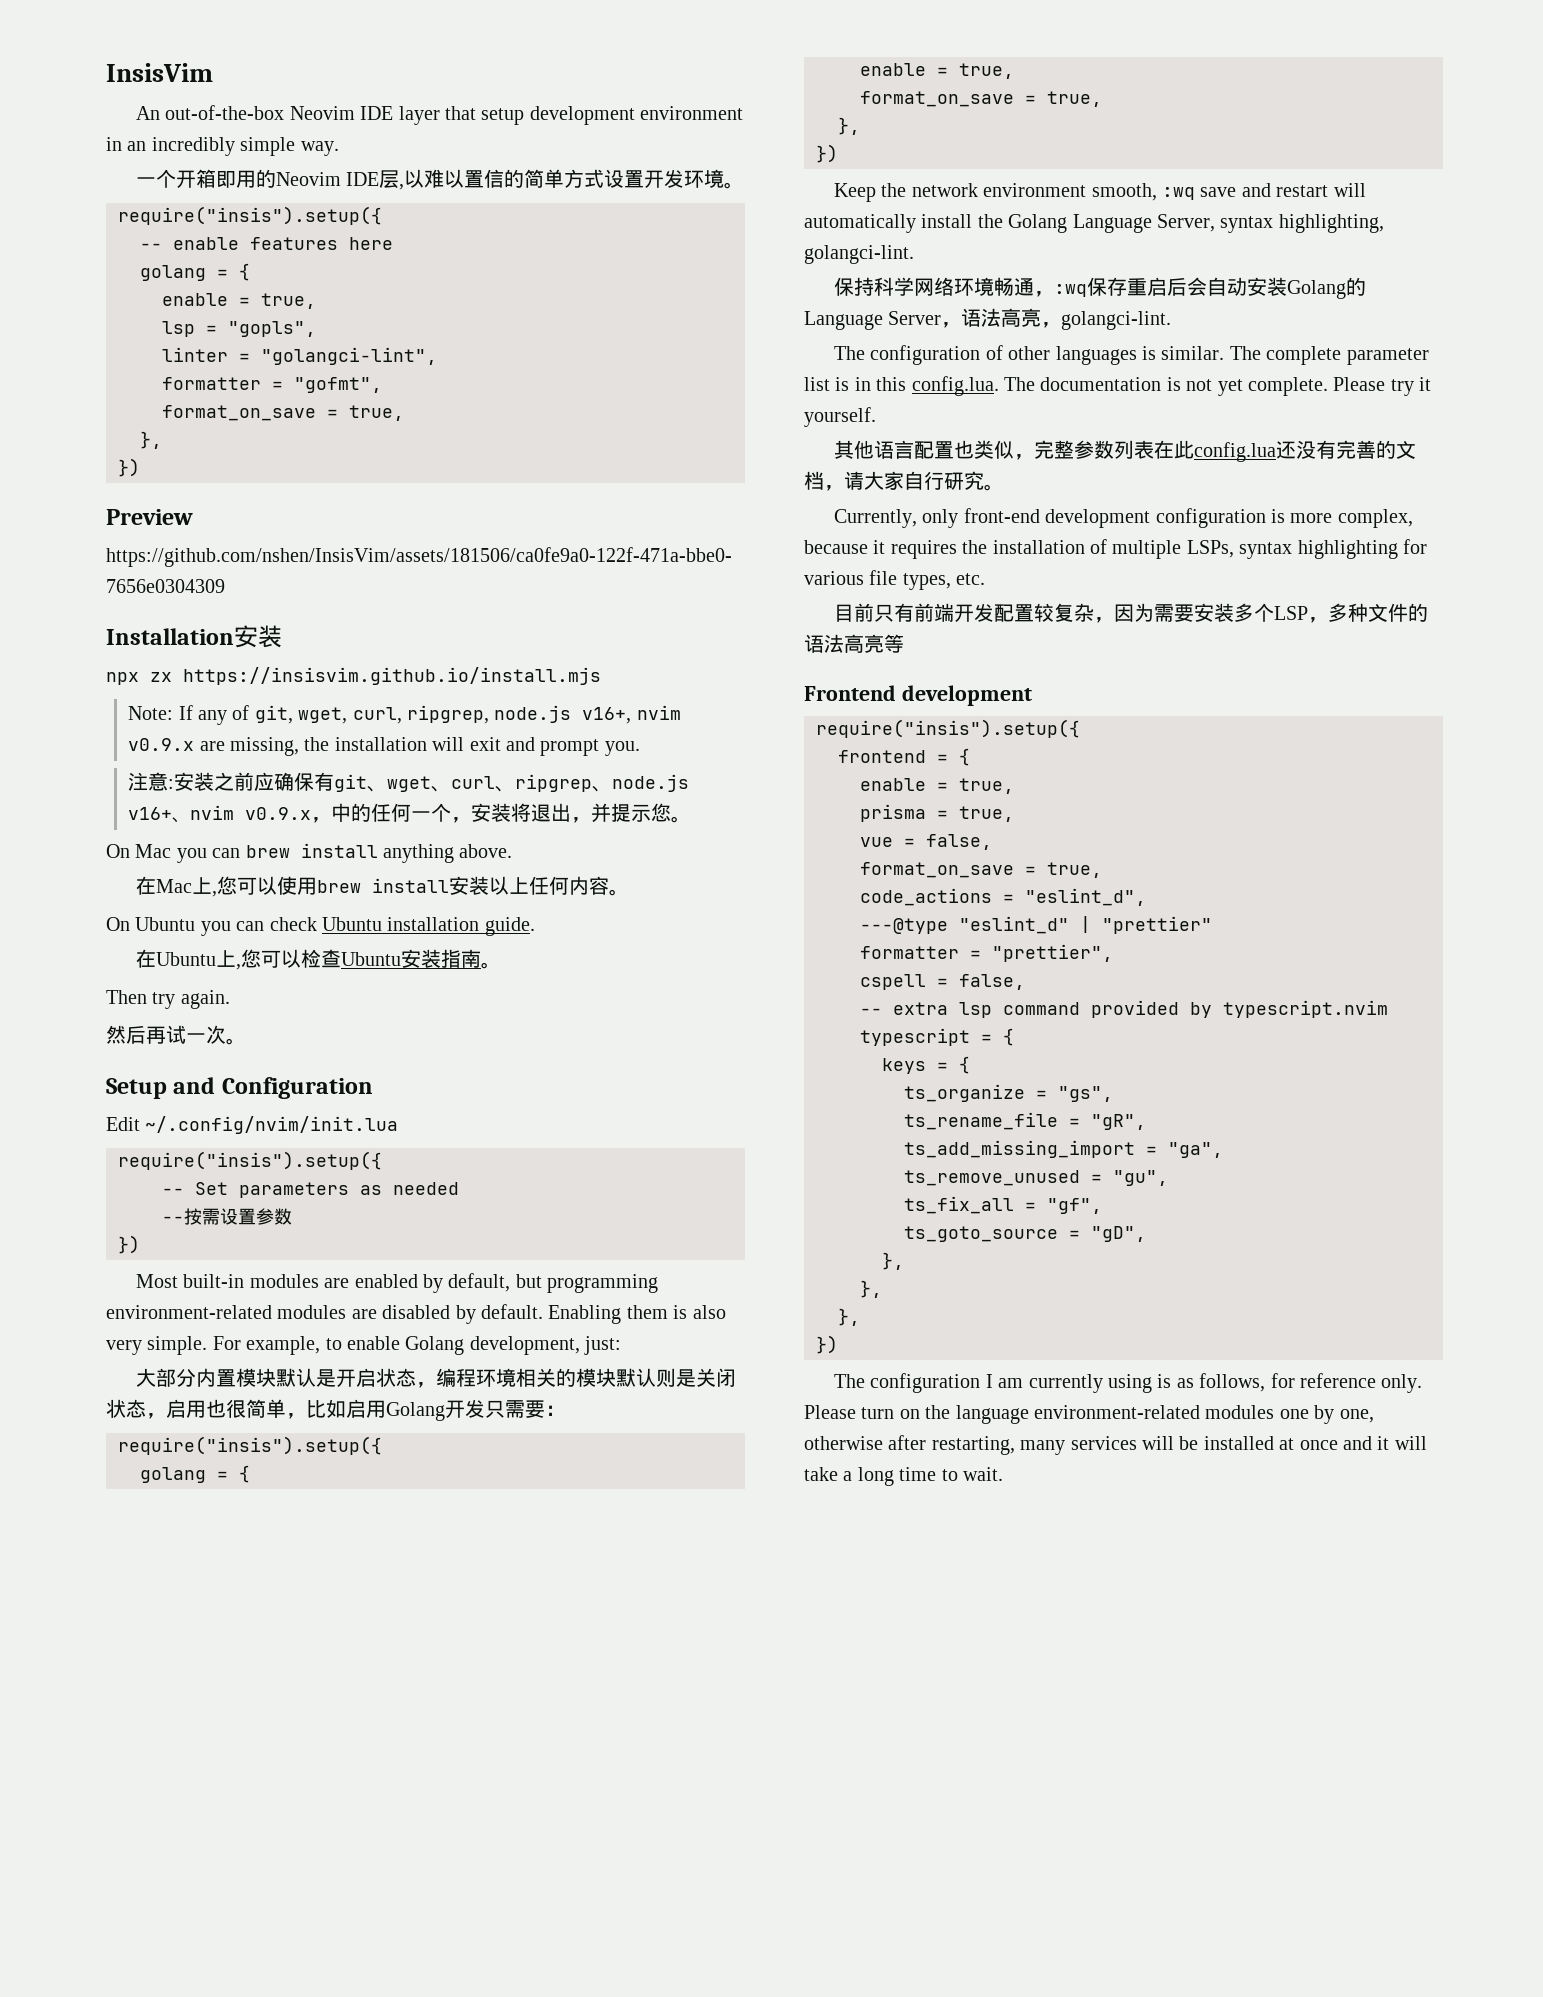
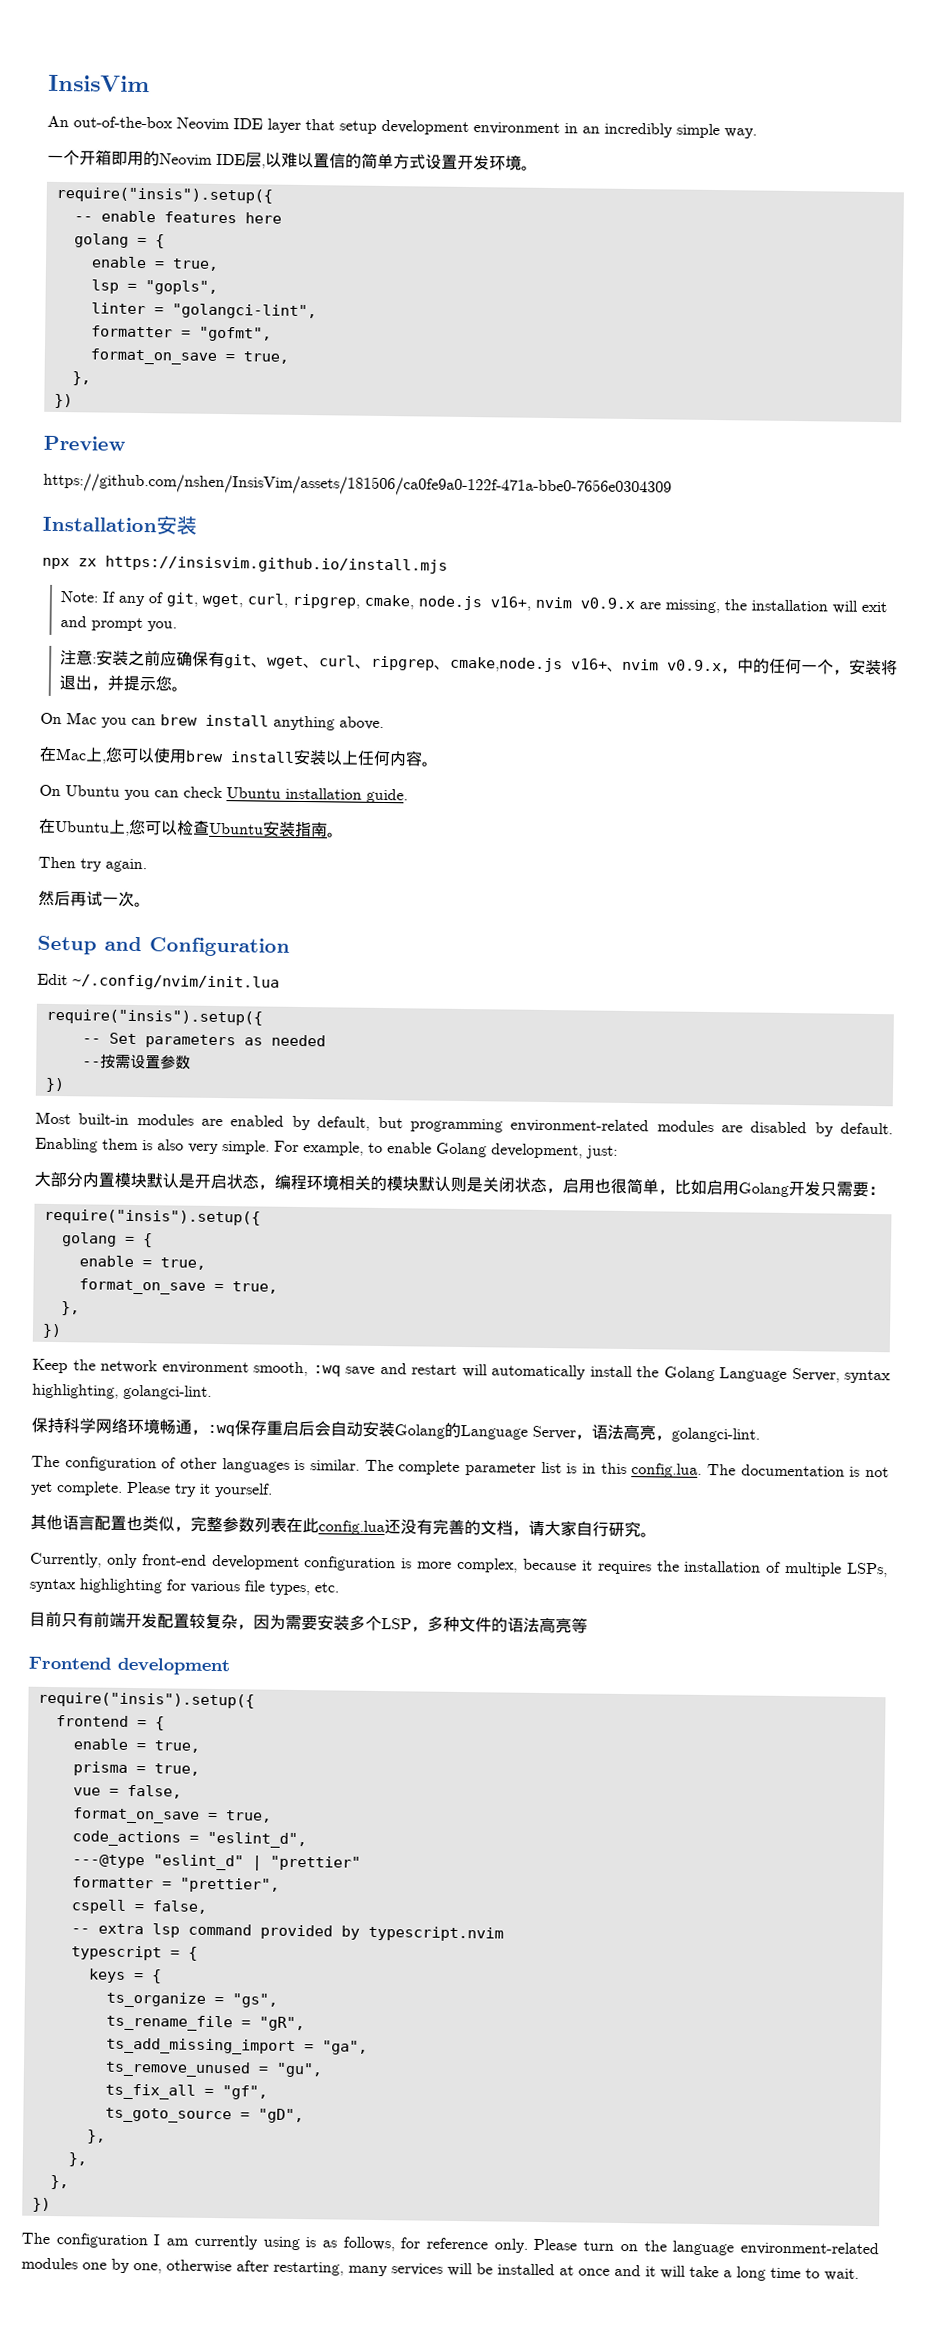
- Note: If any of git, wget, curl, ripgrep, node.js v16+, nvim v0.9.x are missing, the installation will exit and prompt you.
+ Note: If any of git, wget, curl, ripgrep, cmake, node.js v16+, nvim v0.9.x are missing, the installation will exit and prompt you.
- 注意:安装之前应确保有git、wget、curl、ripgrep、node.js v16+、nvim v0.9.x，中的任何一个，安装将退出，并提示您。
+ 注意:安装之前应确保有git、wget、curl、ripgrep、cmake,node.js v16+、nvim v0.9.x，中的任何一个，安装将退出，并提示您。

